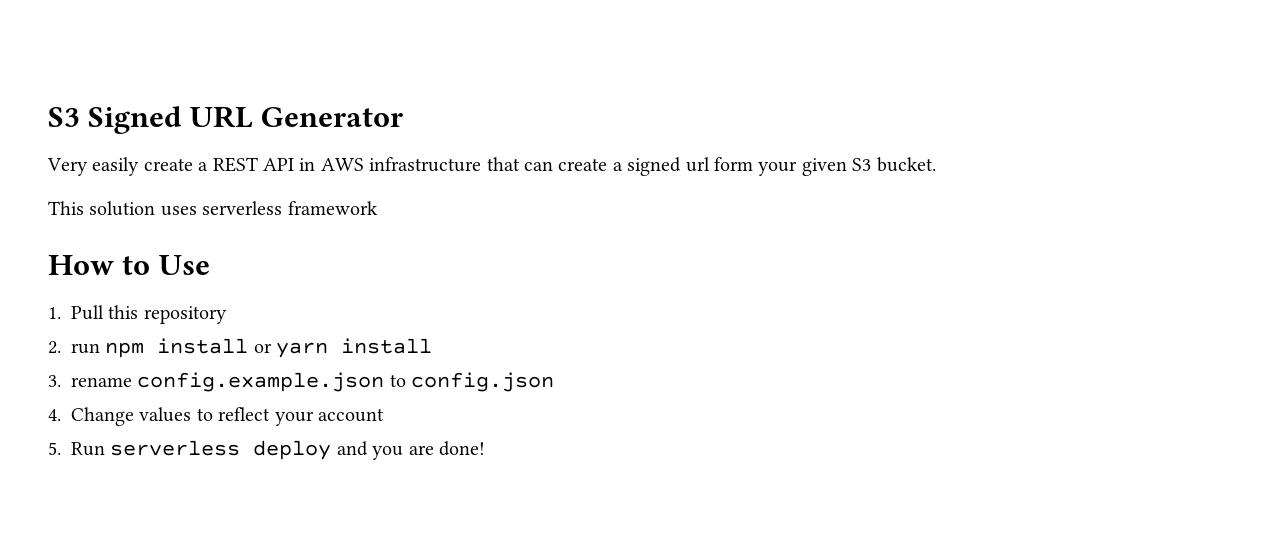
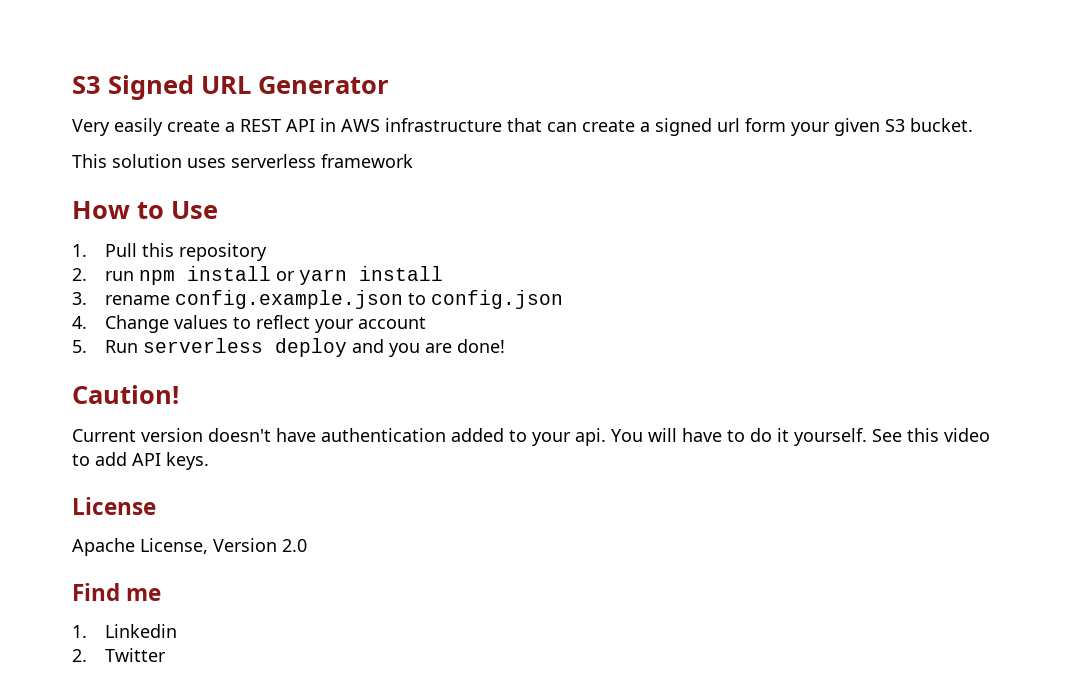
+ Caution!
+ Current version doesn't have authentication added to your api. You will have to do it yourself. See this video to add API keys.
+ License
+ Apache License, Version 2.0
+ Find me
+ 1. Linkedin
+ 2. Twitter

